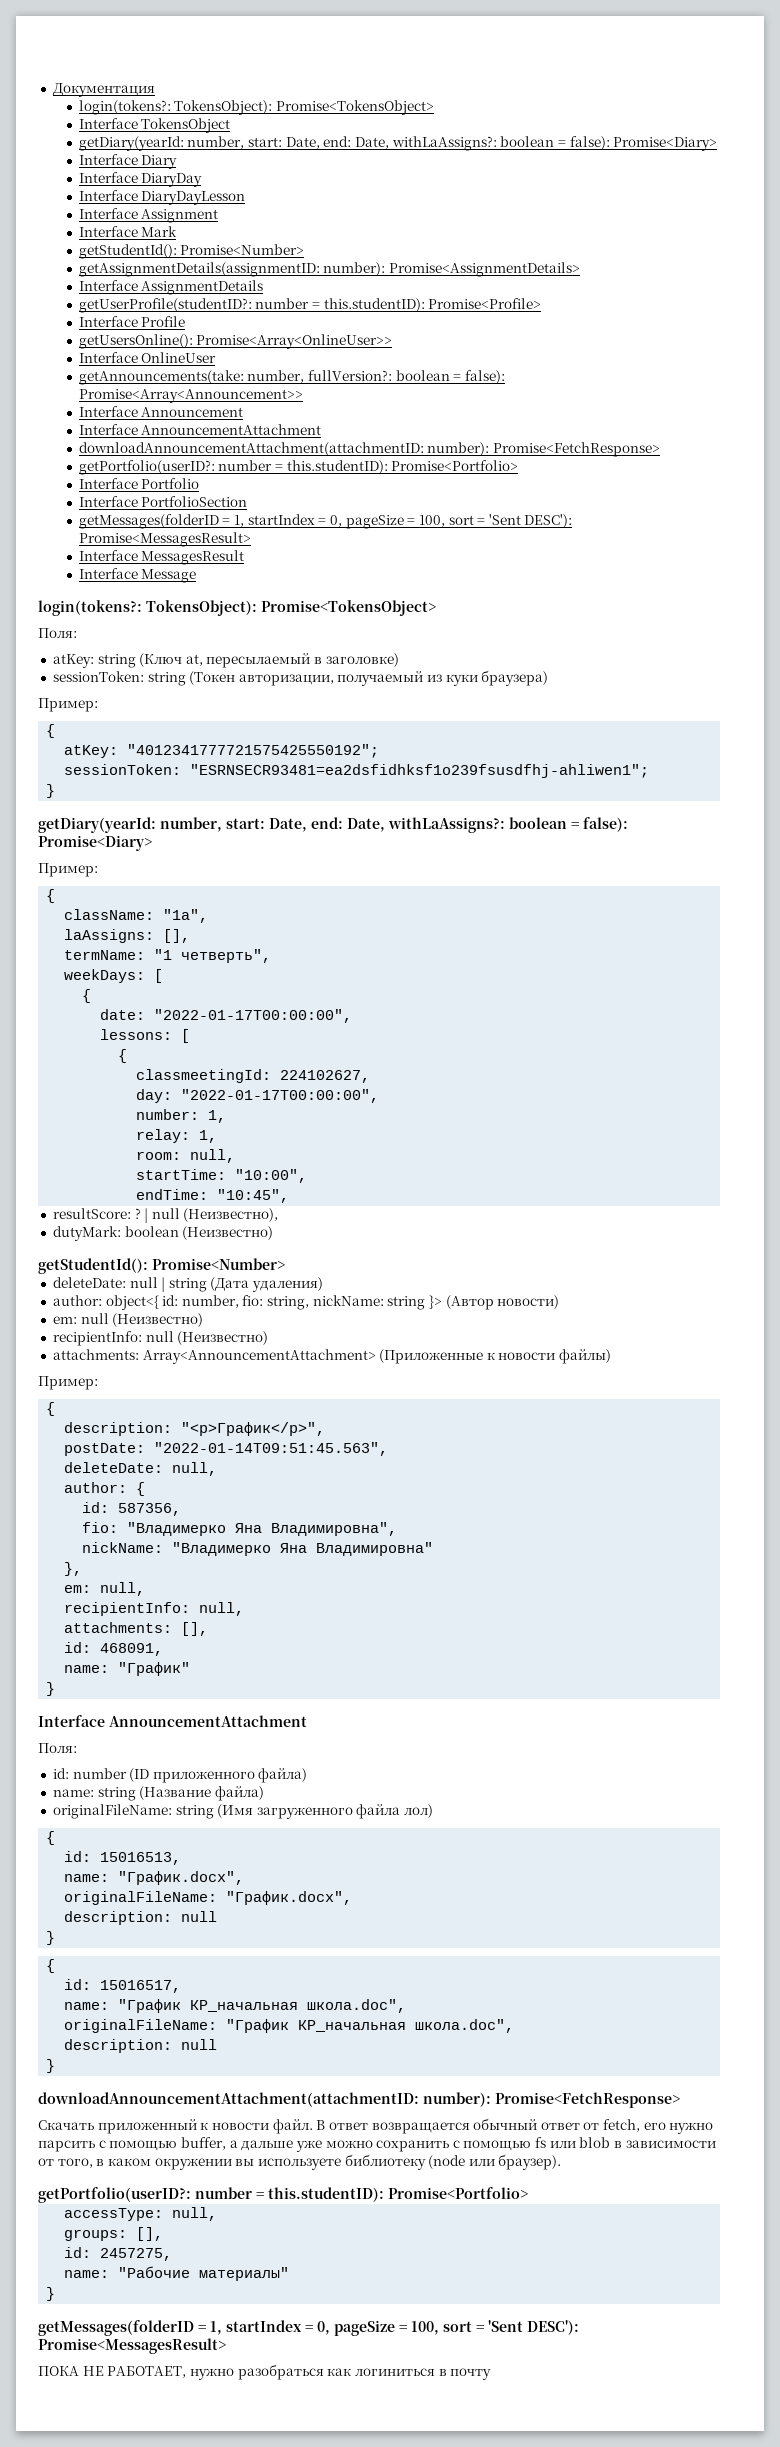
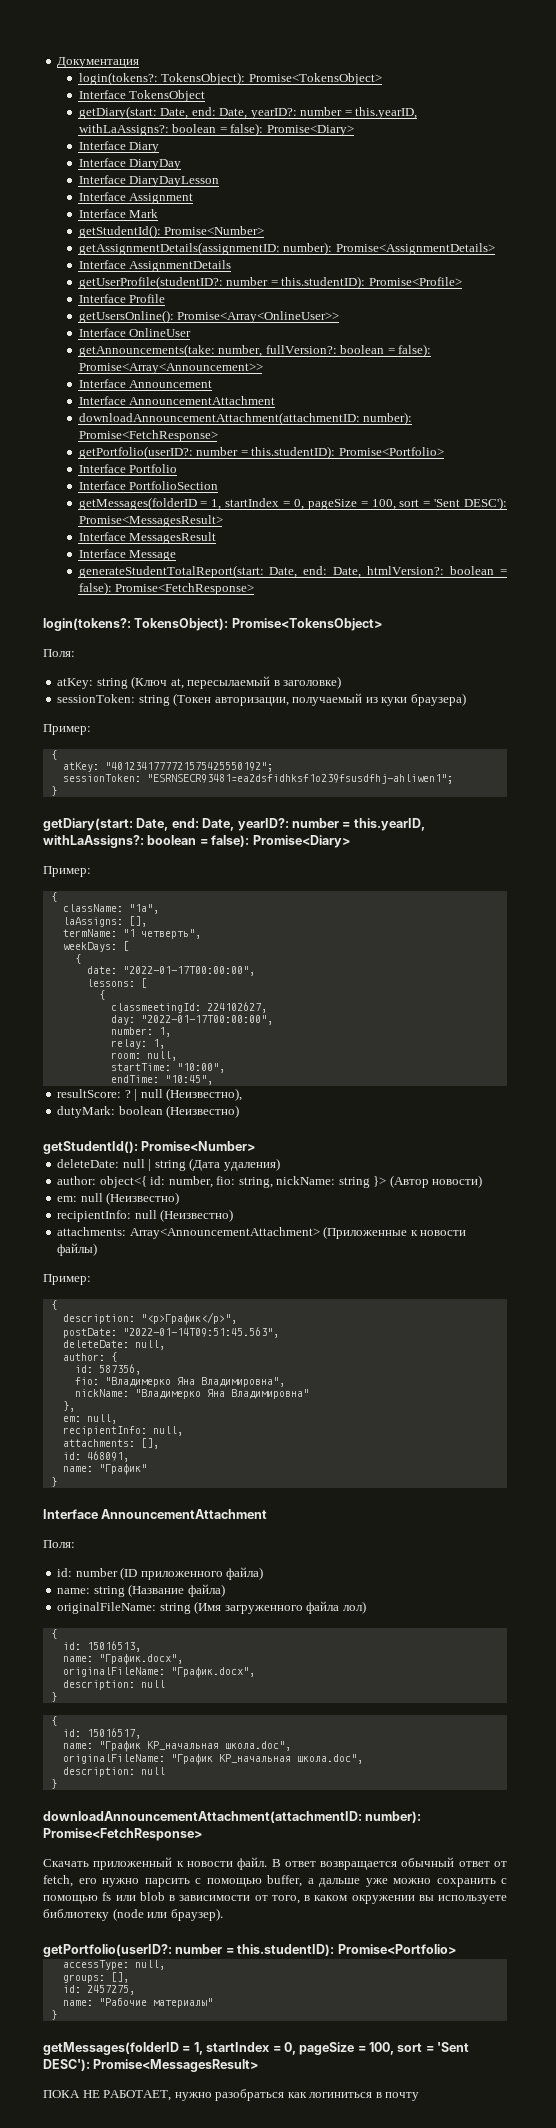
  Interface TokensObject
- getDiary(yearId: number, start: Date, end: Date, withLaAssigns?: boolean = false): Promise<Diary>
+ getDiary(start: Date, end: Date, yearID?: number = this.yearID, withLaAssigns?: boolean = false): Promise<Diary>
+ generateStudentTotalReport(start: Date, end: Date, htmlVersion?: boolean = false): Promise<FetchResponse>
  sessionToken: "ESRNSECR93481=ea2dsfidhksf1o239fsusdfhj-ahliwen1";
  }
- getDiary(yearId: number, start: Date, end: Date, withLaAssigns?: boolean = false): Promise<Diary>
+ getDiary(start: Date, end: Date, yearID?: number = this.yearID, withLaAssigns?: boolean = false): Promise<Diary>

